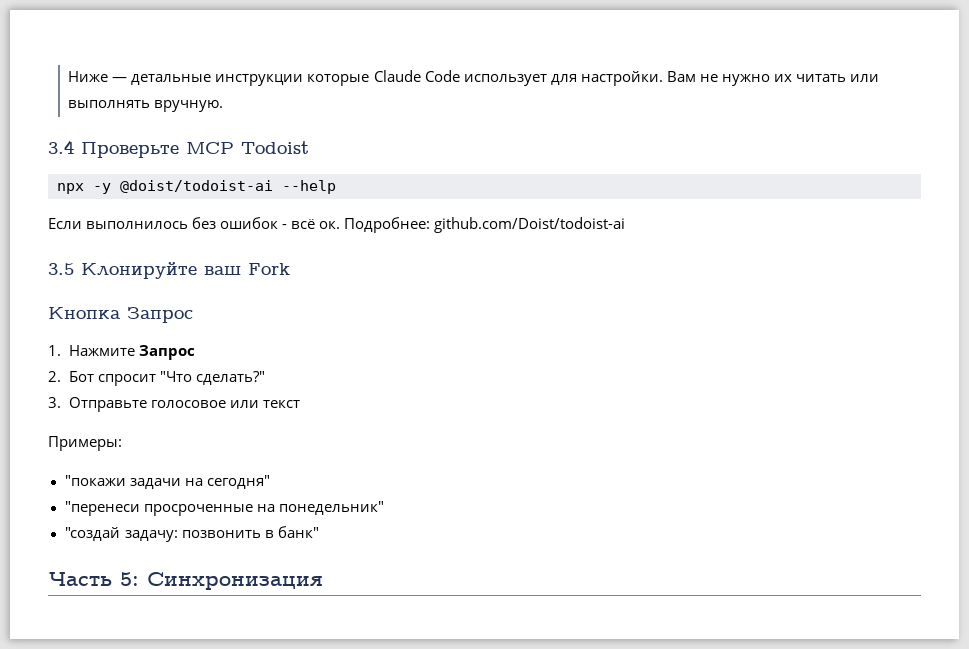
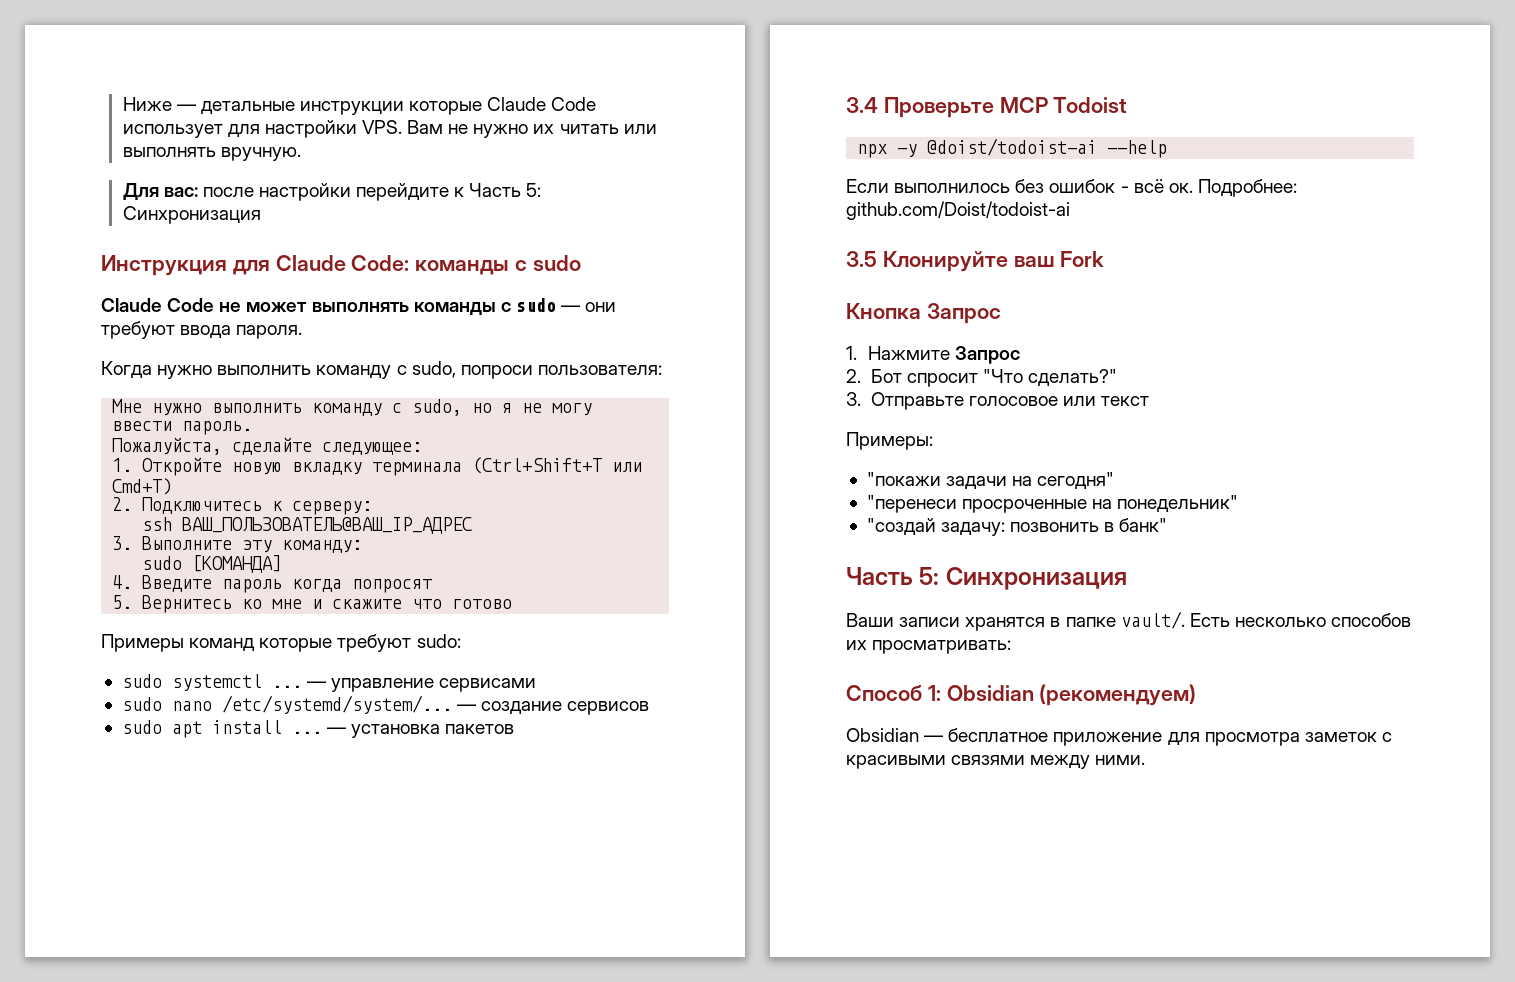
- Ниже — детальные инструкции которые Claude Code использует для настройки. Вам не нужно их читать или выполнять вручную.
+ Ниже — детальные инструкции которые Claude Code использует для настройки VPS. Вам не нужно их читать или выполнять вручную.
+ Для вас: после настройки перейдите к Часть 5: Синхронизация
+ Инструкция для Claude Code: команды с sudo
+ Claude Code не может выполнять команды с sudo — они требуют ввода пароля.
+ Когда нужно выполнить команду с sudo, попроси пользователя:
+ Мне нужно выполнить команду с sudo, но я не могу ввести пароль.
+ Пожалуйста, сделайте следующее:
+ 1. Откройте новую вкладку терминала (Ctrl+Shift+T или Cmd+T)
+ 2. Подключитесь к серверу:
+ ssh ВАШ_ПОЛЬЗОВАТЕЛЬ@ВАШ_IP_АДРЕС
+ 3. Выполните эту команду:
+ sudo [КОМАНДА]
+ 4. Введите пароль когда попросят
+ 5. Вернитесь ко мне и скажите что готово
+ Примеры команд которые требуют sudo:
+ sudo systemctl ... — управление сервисами
+ sudo nano /etc/systemd/system/... — создание сервисов
+ sudo apt install ... — установка пакетов
+ Ваши записи хранятся в папке vault/. Есть несколько способов их просматривать:
+ Способ 1: Obsidian (рекомендуем)
+ Obsidian — бесплатное приложение для просмотра заметок с красивыми связями между ними.

